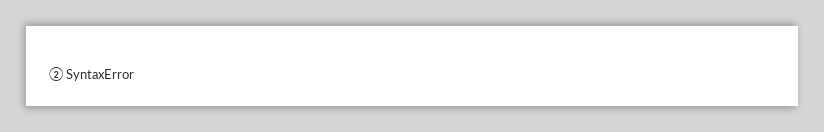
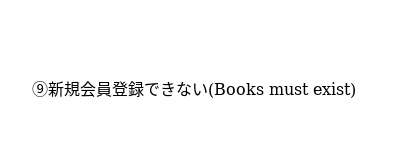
- ② SyntaxError
+ ⑨新規会員登録できない(Books must exist)

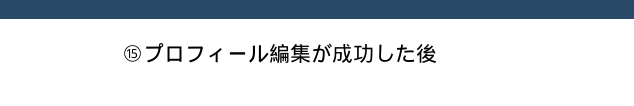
- ⑨新規会員登録できない(Books must exist)
+ ⑮プロフィール編集が成功した後

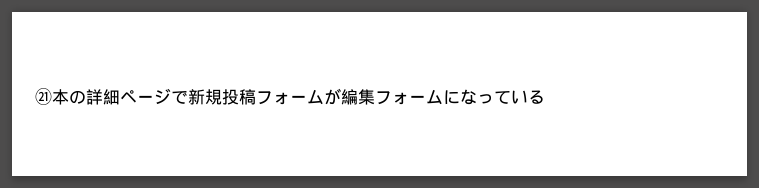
- ⑮プロフィール編集が成功した後
+ ㉑本の詳細ページで新規投稿フォームが編集フォームになっている

